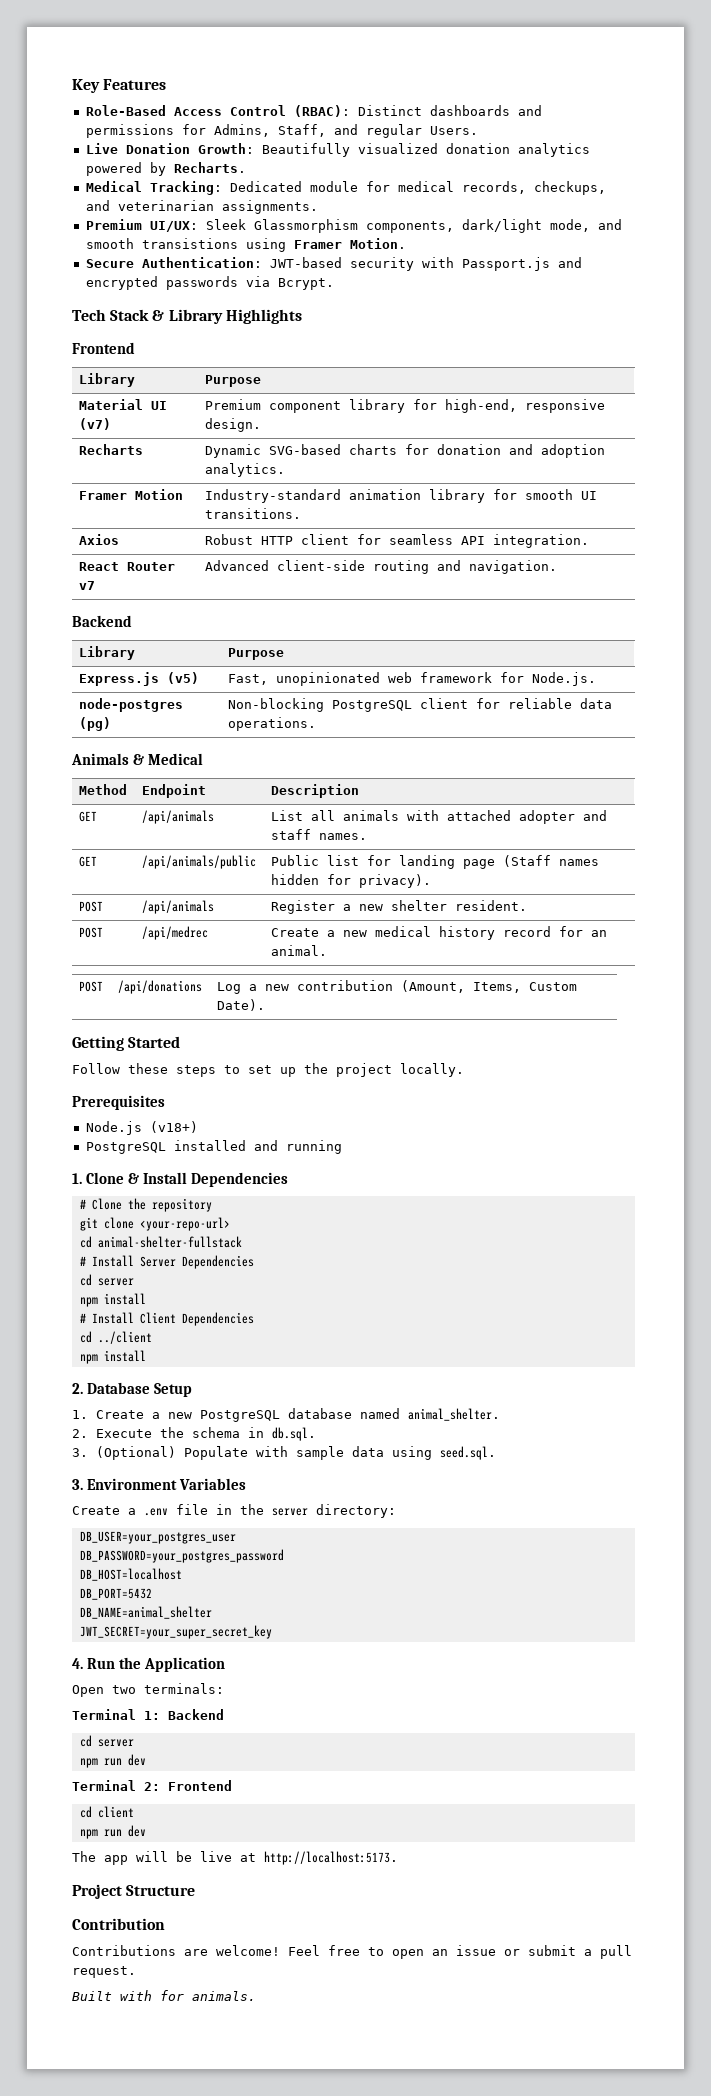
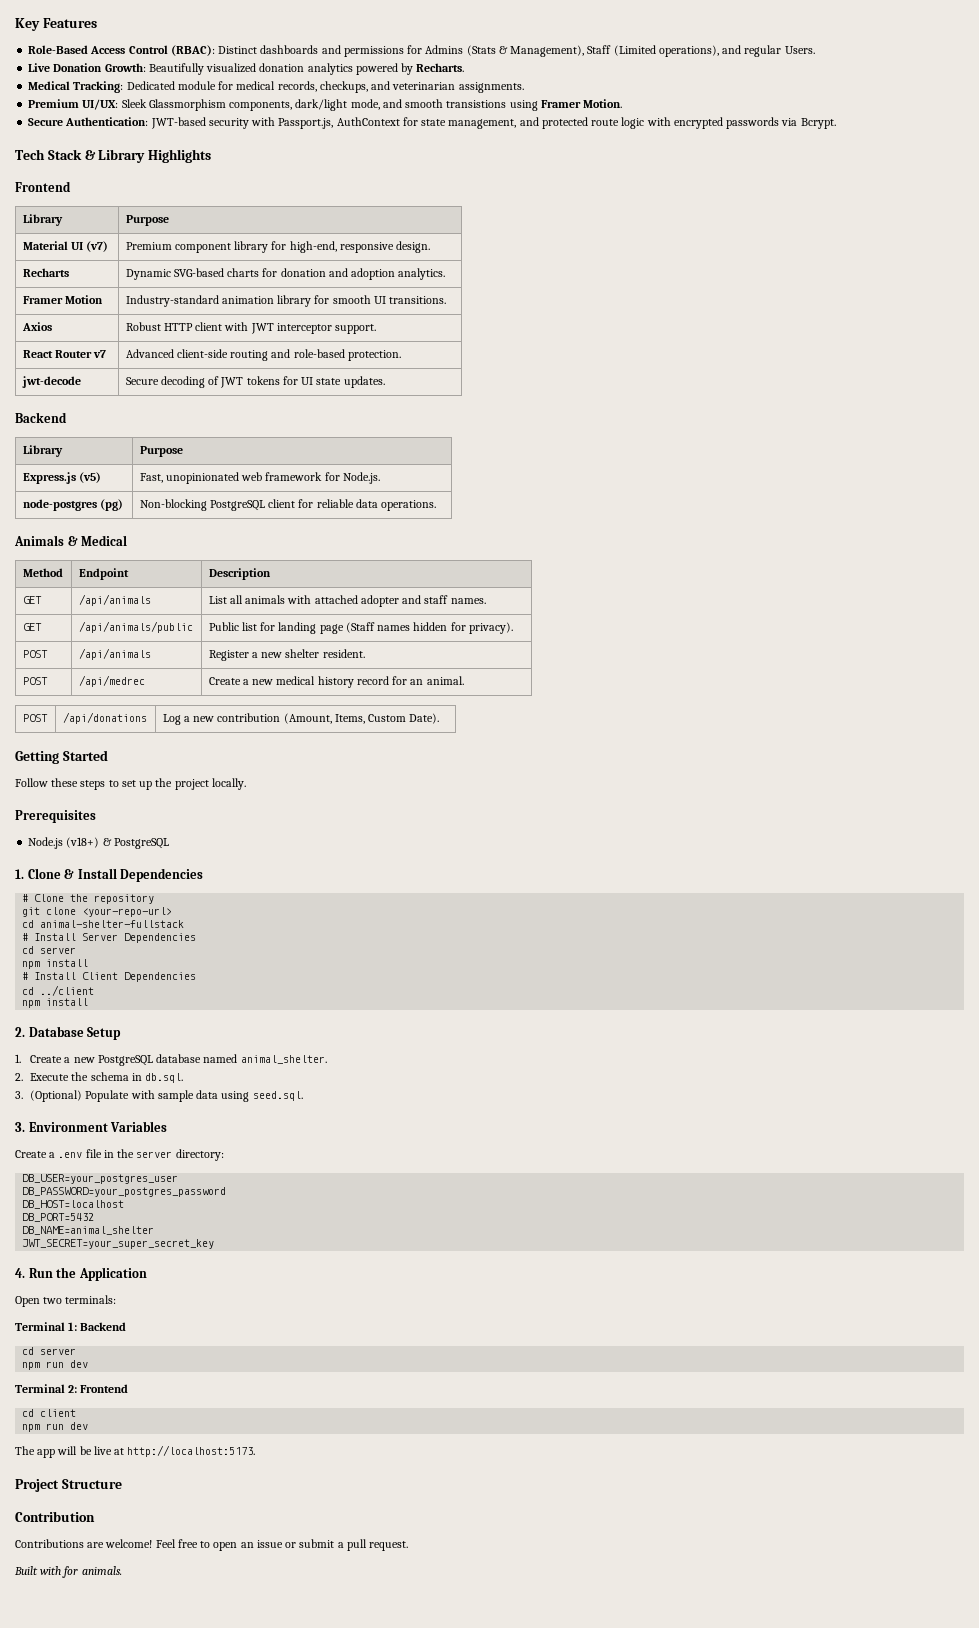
- Role-Based Access Control (RBAC): Distinct dashboards and permissions for Admins, Staff, and regular Users.
+ Role-Based Access Control (RBAC): Distinct dashboards and permissions for Admins (Stats & Management), Staff (Limited operations), and regular Users.
- Secure Authentication: JWT-based security with Passport.js and encrypted passwords via Bcrypt.
+ Secure Authentication: JWT-based security with Passport.js, AuthContext for state management, and protected route logic with encrypted passwords via Bcrypt.
- Axios | Robust HTTP client for seamless API integration.
+ Axios | Robust HTTP client with JWT interceptor support.
- React Router v7 | Advanced client-side routing and navigation.
+ React Router v7 | Advanced client-side routing and role-based protection.
+ jwt-decode | Secure decoding of JWT tokens for UI state updates.
- Node.js (v18+)
- PostgreSQL installed and running
+ Node.js (v18+) & PostgreSQL

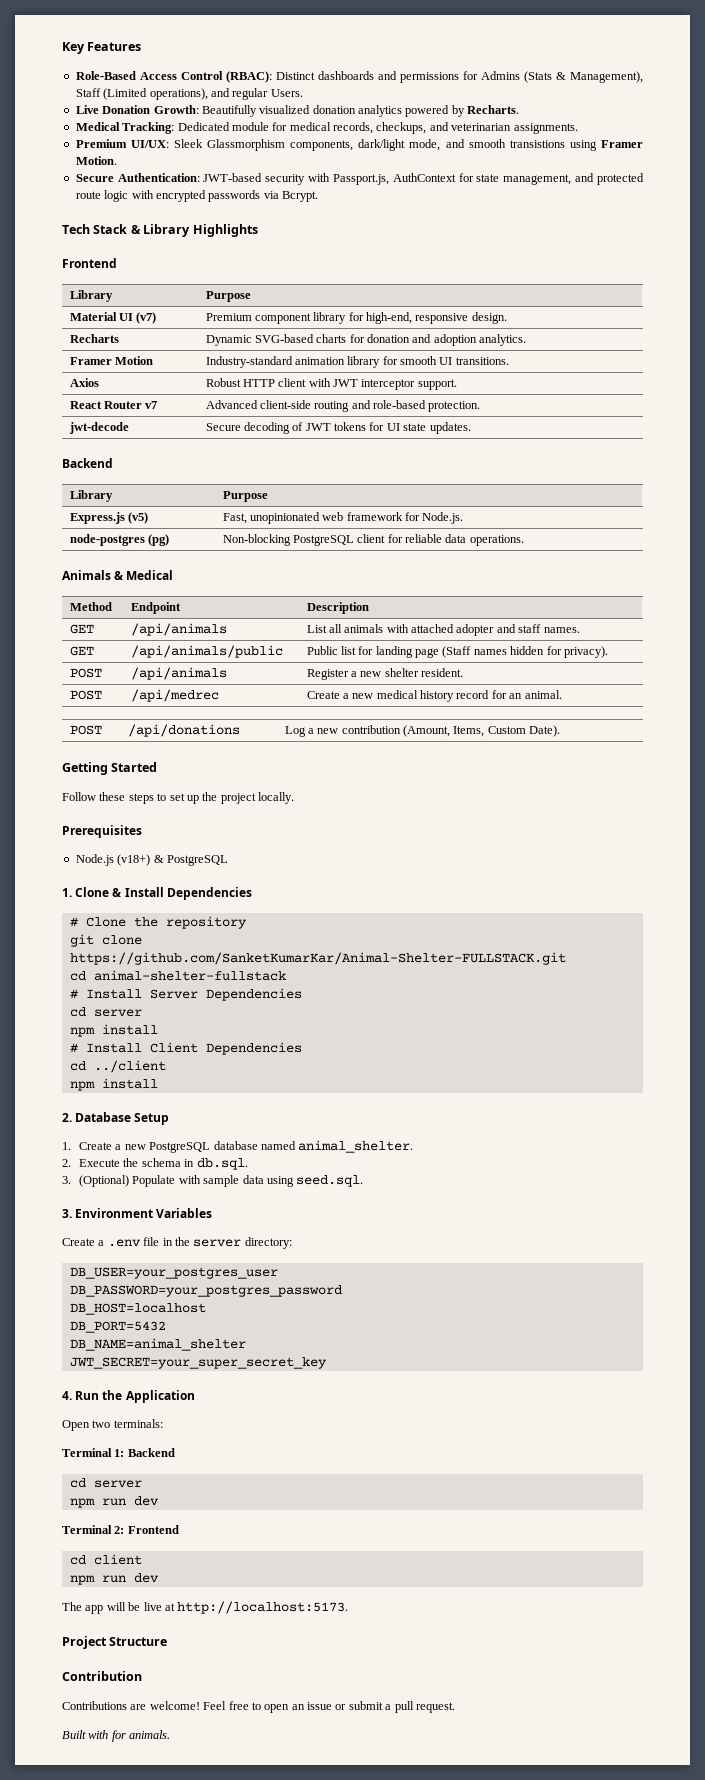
- git clone <your-repo-url>
+ git clone https://github.com/SanketKumarKar/Animal-Shelter-FULLSTACK.git

